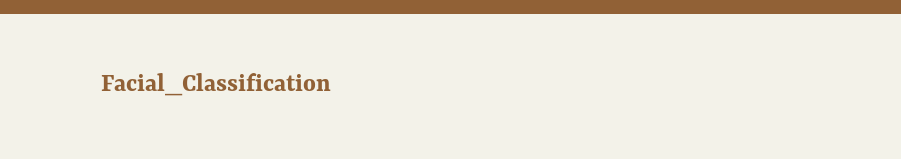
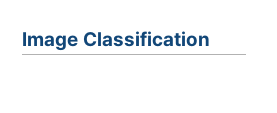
- Facial_Classification
+ Image Classification

